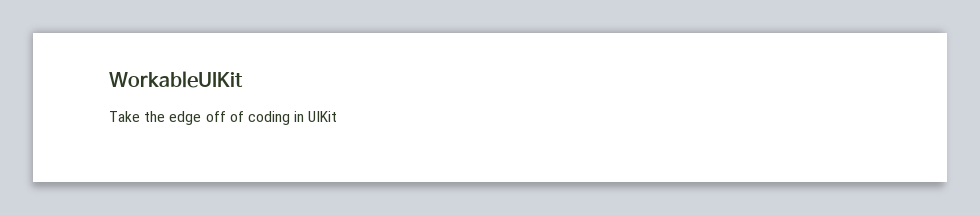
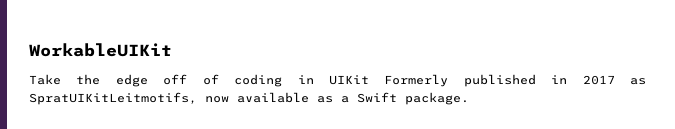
- Take the edge off of coding in UIKit
+ Take the edge off of coding in UIKit Formerly published in 2017 as SpratUIKitLeitmotifs, now available as a Swift package.

